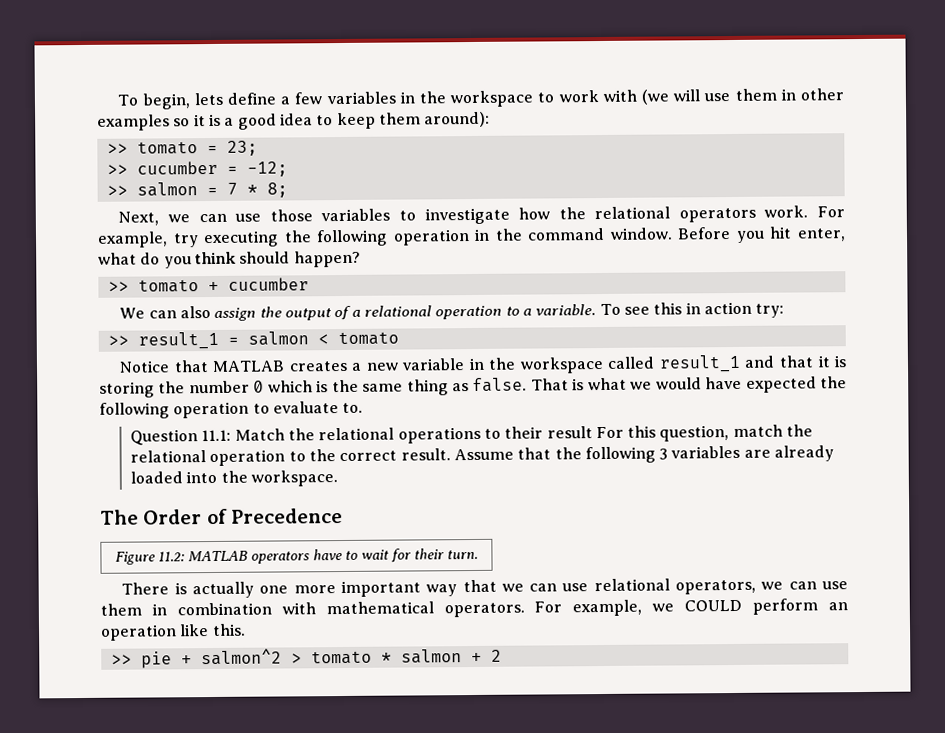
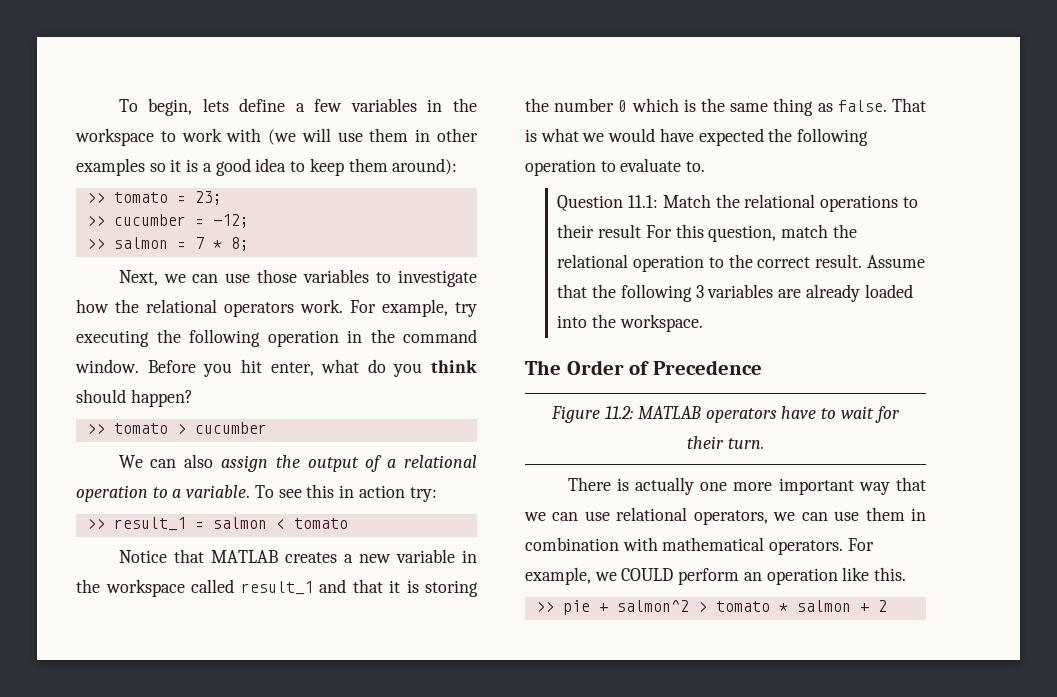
- >> tomato + cucumber
+ >> tomato > cucumber

